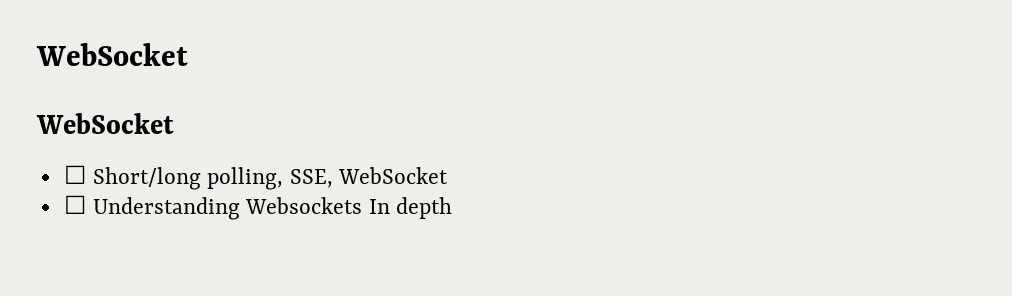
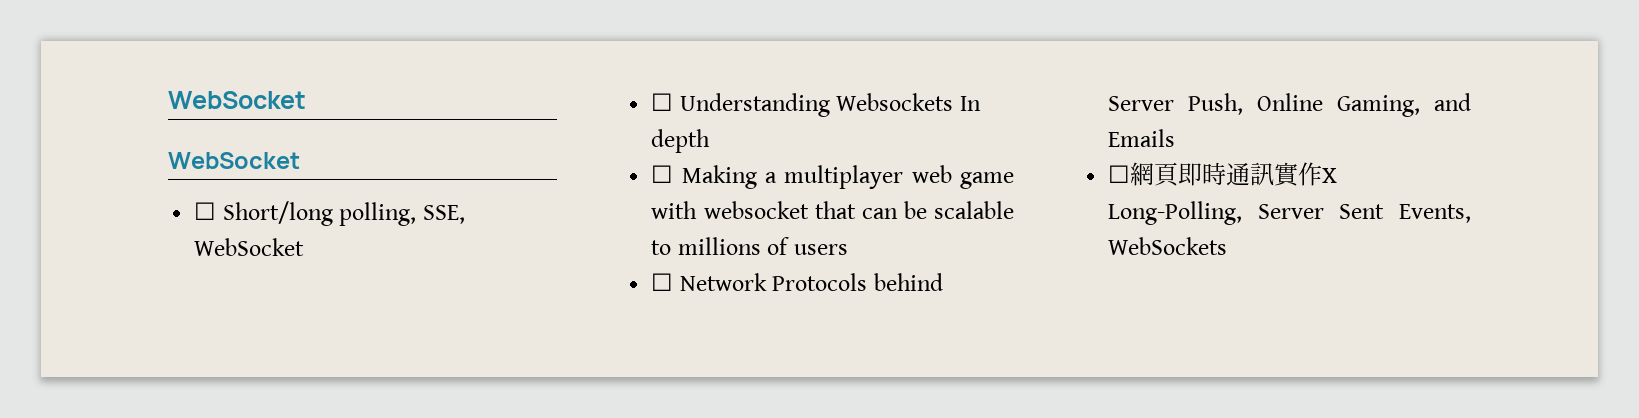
+ ☐ Making a multiplayer web game with websocket that can be scalable to millions of users
+ ☐ Network Protocols behind Server Push, Online Gaming, and Emails
+ ☐網頁即時通訊實作X Long-Polling, Server Sent Events, WebSockets

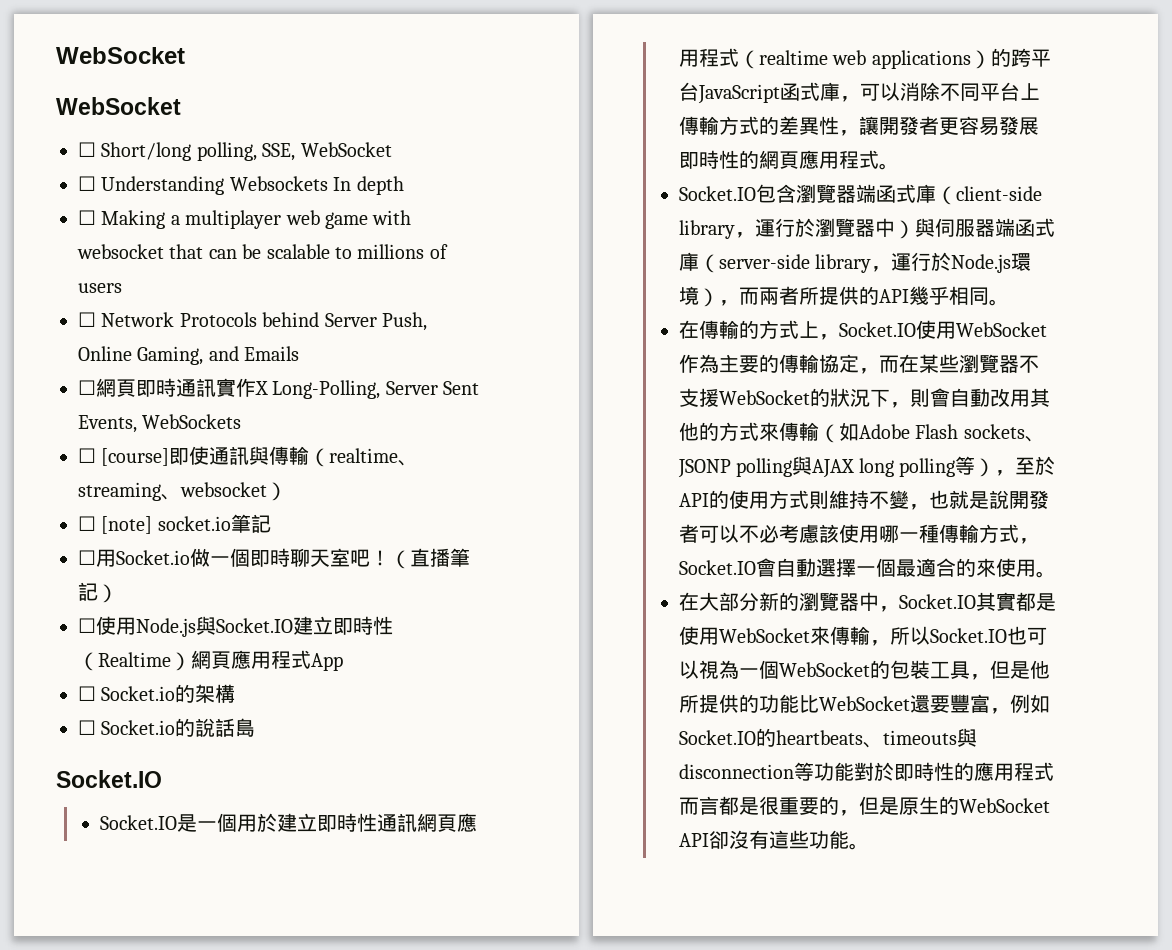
+ ☐ [course]即使通訊與傳輸（realtime、streaming、websocket）
+ ☐ [note] socket.io筆記
+ ☐用Socket.io做一個即時聊天室吧！（直播筆記）
+ ☐使用Node.js與Socket.IO建立即時性（Realtime）網頁應用程式App
+ ☐ Socket.io的架構
+ ☐ Socket.io的說話島
+ Socket.IO
+ Socket.IO是一個用於建立即時性通訊網頁應用程式（realtime web applications）的跨平台JavaScript函式庫，可以消除不同平台上傳輸方式的差異性，讓開發者更容易發展即時性的網頁應用程式。
+ Socket.IO包含瀏覽器端函式庫（client-side library，運行於瀏覽器中）與伺服器端函式庫（server-side library，運行於Node.js環境），而兩者所提供的API幾乎相同。
+ 在傳輸的方式上，Socket.IO使用WebSocket作為主要的傳輸協定，而在某些瀏覽器不支援WebSocket的狀況下，則會自動改用其他的方式來傳輸（如Adobe Flash sockets、JSONP polling與AJAX long polling等），至於API的使用方式則維持不變，也就是說開發者可以不必考慮該使用哪一種傳輸方式，Socket.IO會自動選擇一個最適合的來使用。
+ 在大部分新的瀏覽器中，Socket.IO其實都是使用WebSocket來傳輸，所以Socket.IO也可以視為一個WebSocket的包裝工具，但是他所提供的功能比WebSocket還要豐富，例如Socket.IO的heartbeats、timeouts與disconnection等功能對於即時性的應用程式而言都是很重要的，但是原生的WebSocket API卻沒有這些功能。

